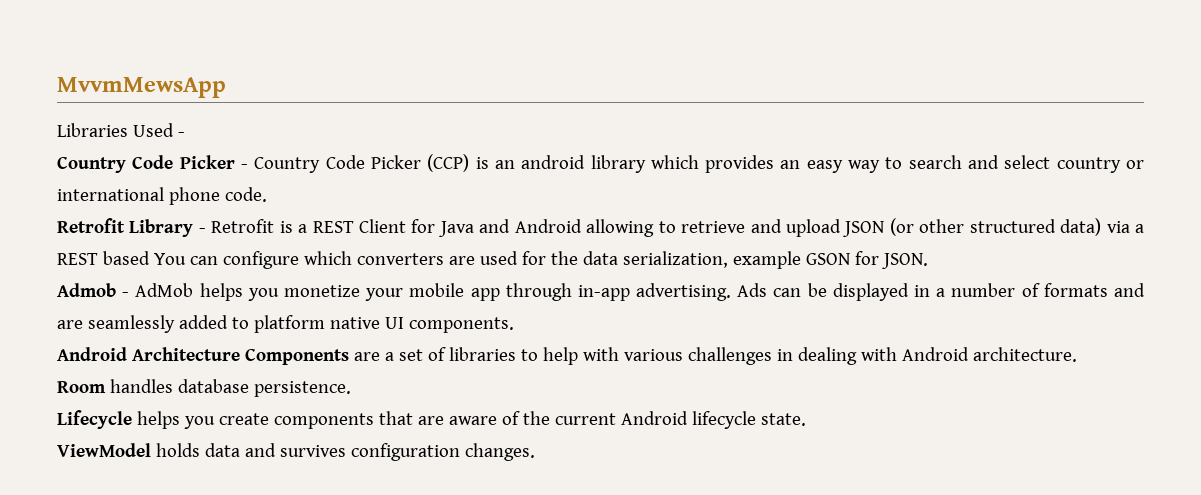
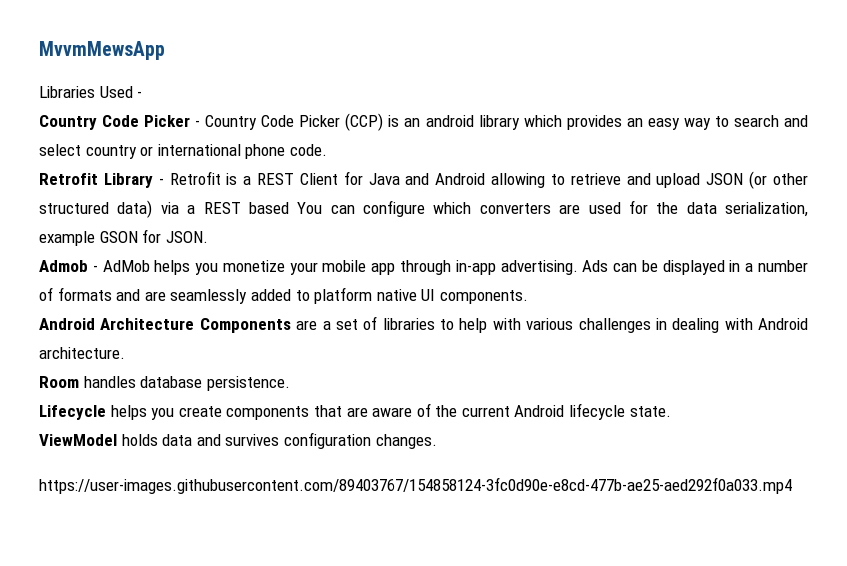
+ https://user-images.githubusercontent.com/89403767/154858124-3fc0d90e-e8cd-477b-ae25-aed292f0a033.mp4

